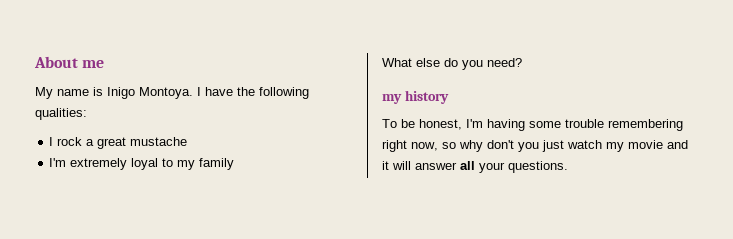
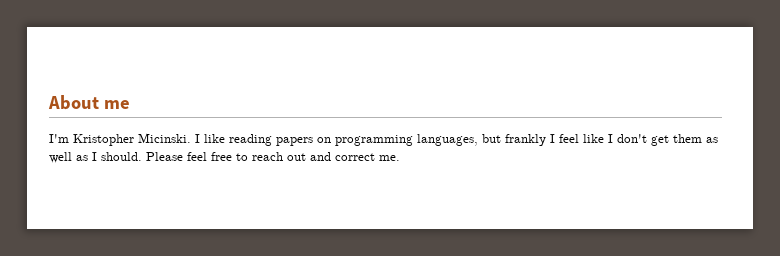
- My name is Inigo Montoya. I have the following qualities:
- I rock a great mustache
- I'm extremely loyal to my family
- What else do you need?
- my history
- To be honest, I'm having some trouble remembering right now, so why don't you just watch my movie and it will answer all your questions.
+ I'm Kristopher Micinski. I like reading papers on programming languages, but frankly I feel like I don't get them as well as I should. Please feel free to reach out and correct me.

